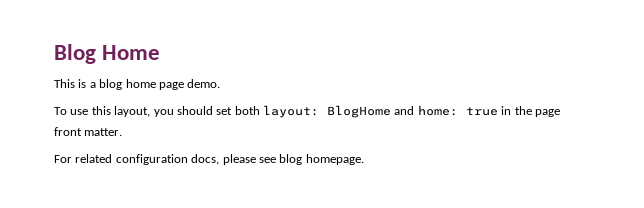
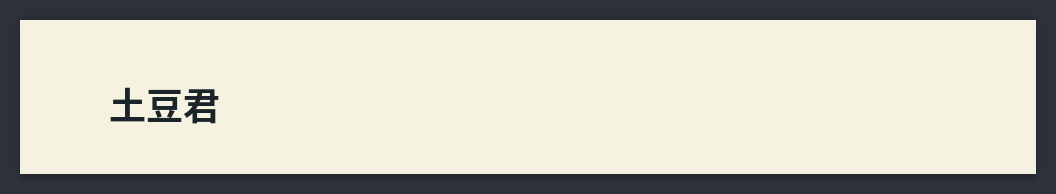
- Blog Home
- This is a blog home page demo.
- To use this layout, you should set both layout: BlogHome and home: true in the page front matter.
- For related configuration docs, please see blog homepage.
+ 土豆君

